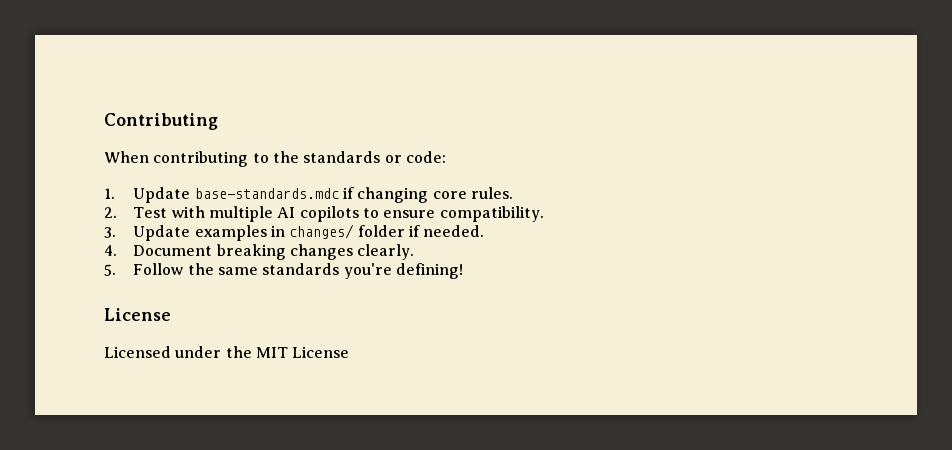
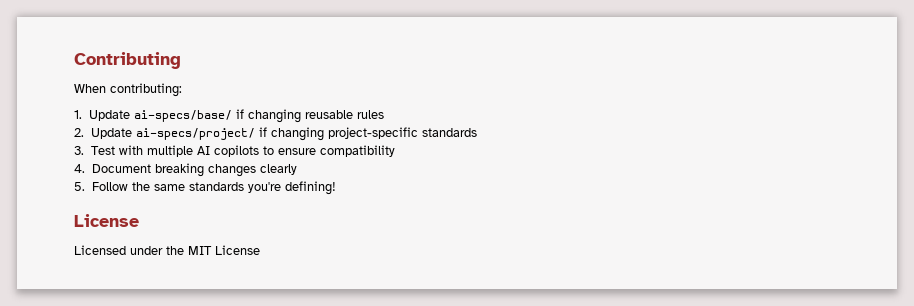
- When contributing to the standards or code:
+ When contributing:
- 1. Update base-standards.mdc if changing core rules.
- 2. Test with multiple AI copilots to ensure compatibility.
- 3. Update examples in changes/ folder if needed.
+ 1. Update ai-specs/base/ if changing reusable rules
+ 2. Update ai-specs/project/ if changing project-specific standards
+ 3. Test with multiple AI copilots to ensure compatibility
- 4. Document breaking changes clearly.
+ 4. Document breaking changes clearly

